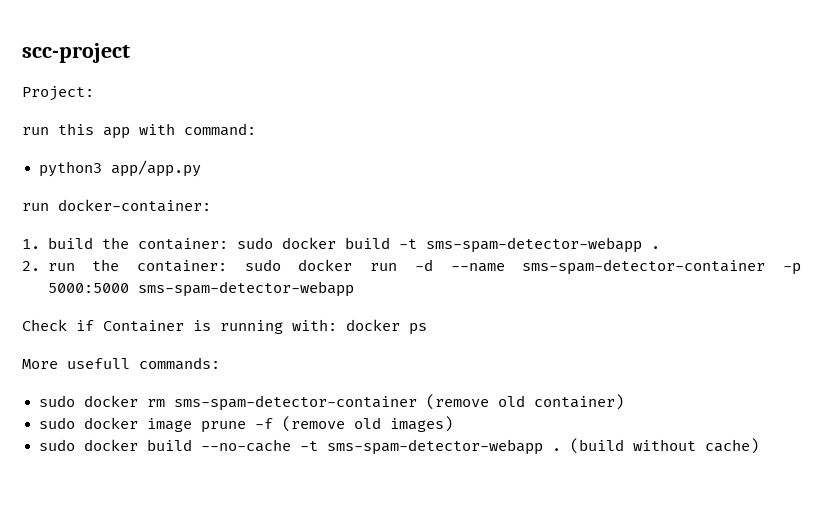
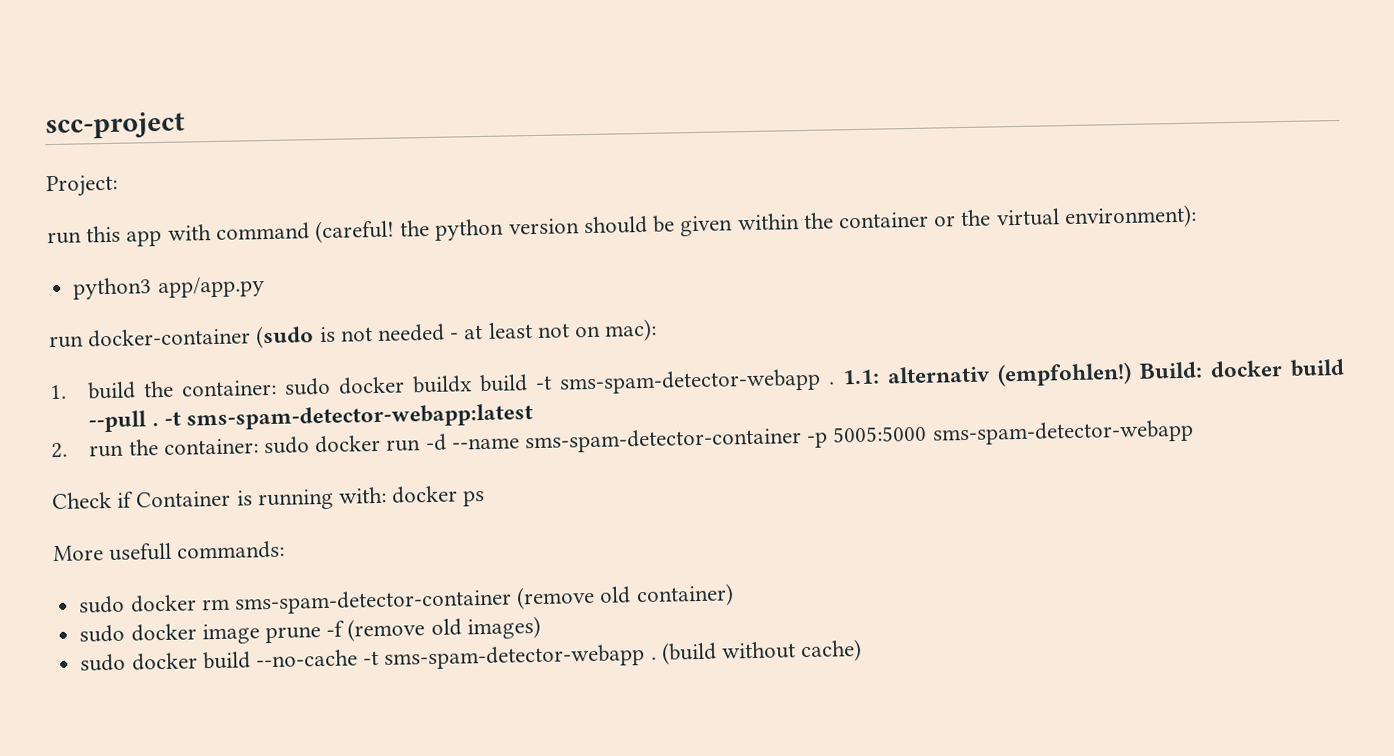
- run this app with command:
+ run this app with command (careful! the python version should be given within the container or the virtual environment):
  python3 app/app.py
- run docker-container:
+ run docker-container (sudo is not needed - at least not on mac):
- 1. build the container: sudo docker build -t sms-spam-detector-webapp .
+ 1. build the container: sudo docker buildx build -t sms-spam-detector-webapp . 1.1: alternativ (empfohlen!) Build: docker build --pull . -t sms-spam-detector-webapp:latest
- 2. run the container: sudo docker run -d --name sms-spam-detector-container -p 5000:5000 sms-spam-detector-webapp
+ 2. run the container: sudo docker run -d --name sms-spam-detector-container -p 5005:5000 sms-spam-detector-webapp

